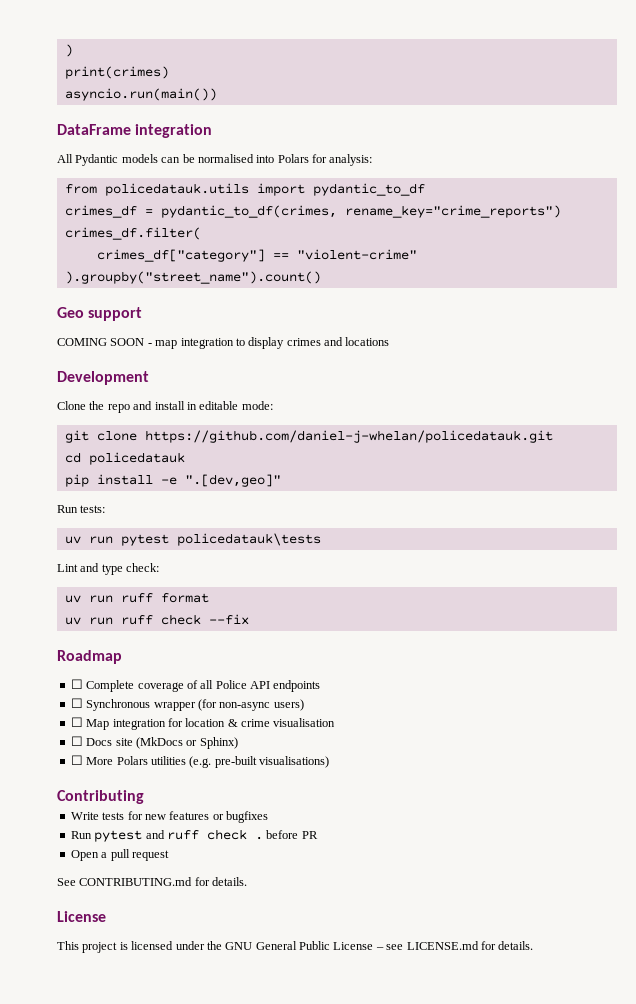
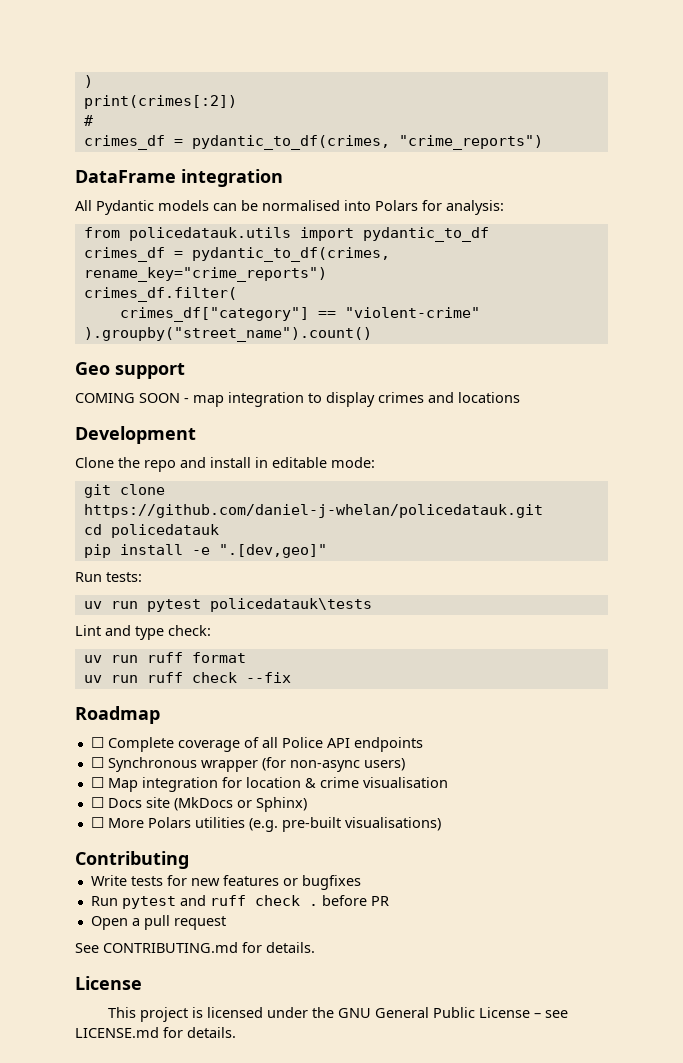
- print(crimes)
- asyncio.run(main())
+ print(crimes[:2])
+ #
+ crimes_df = pydantic_to_df(crimes, "crime_reports")

